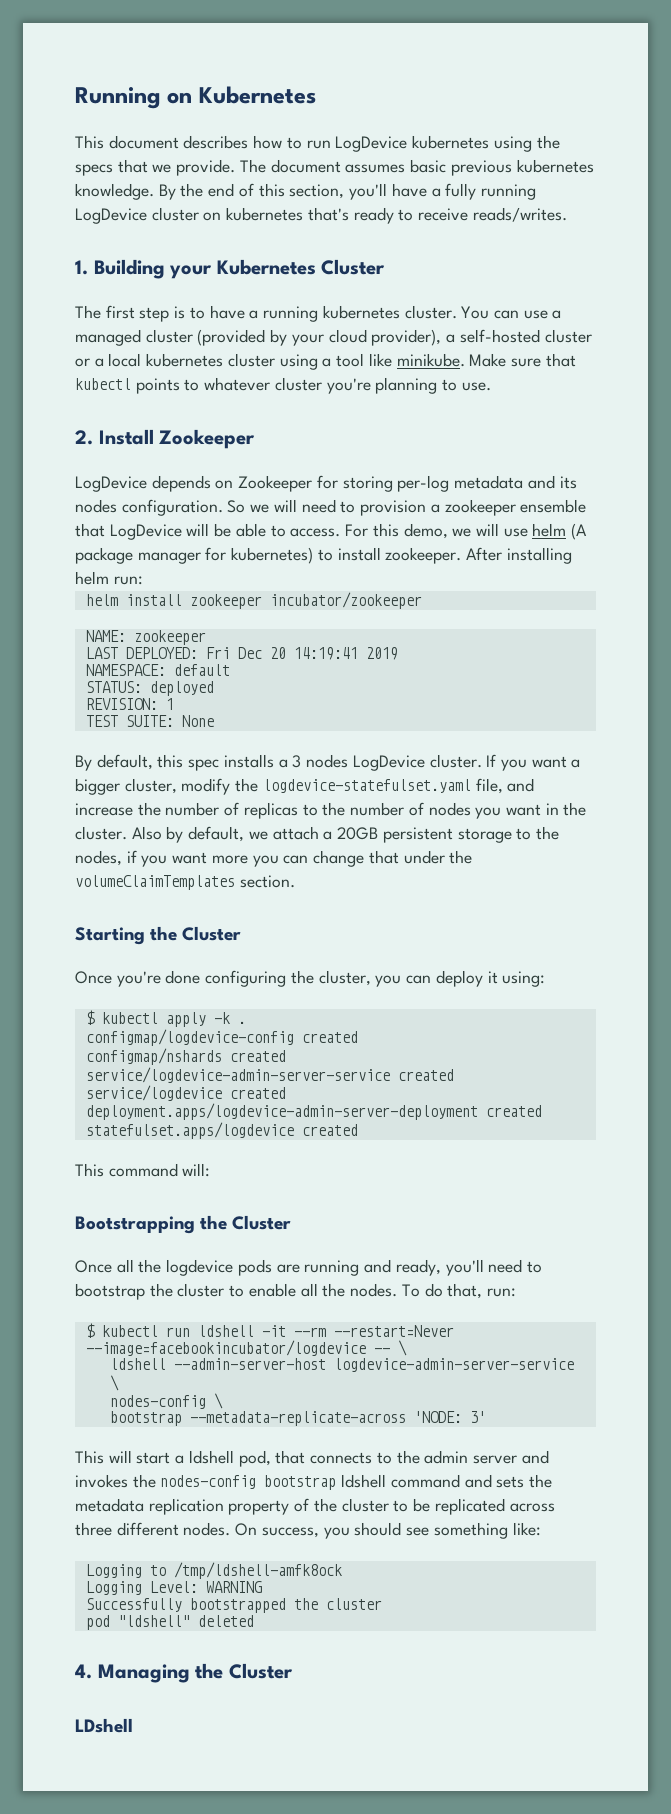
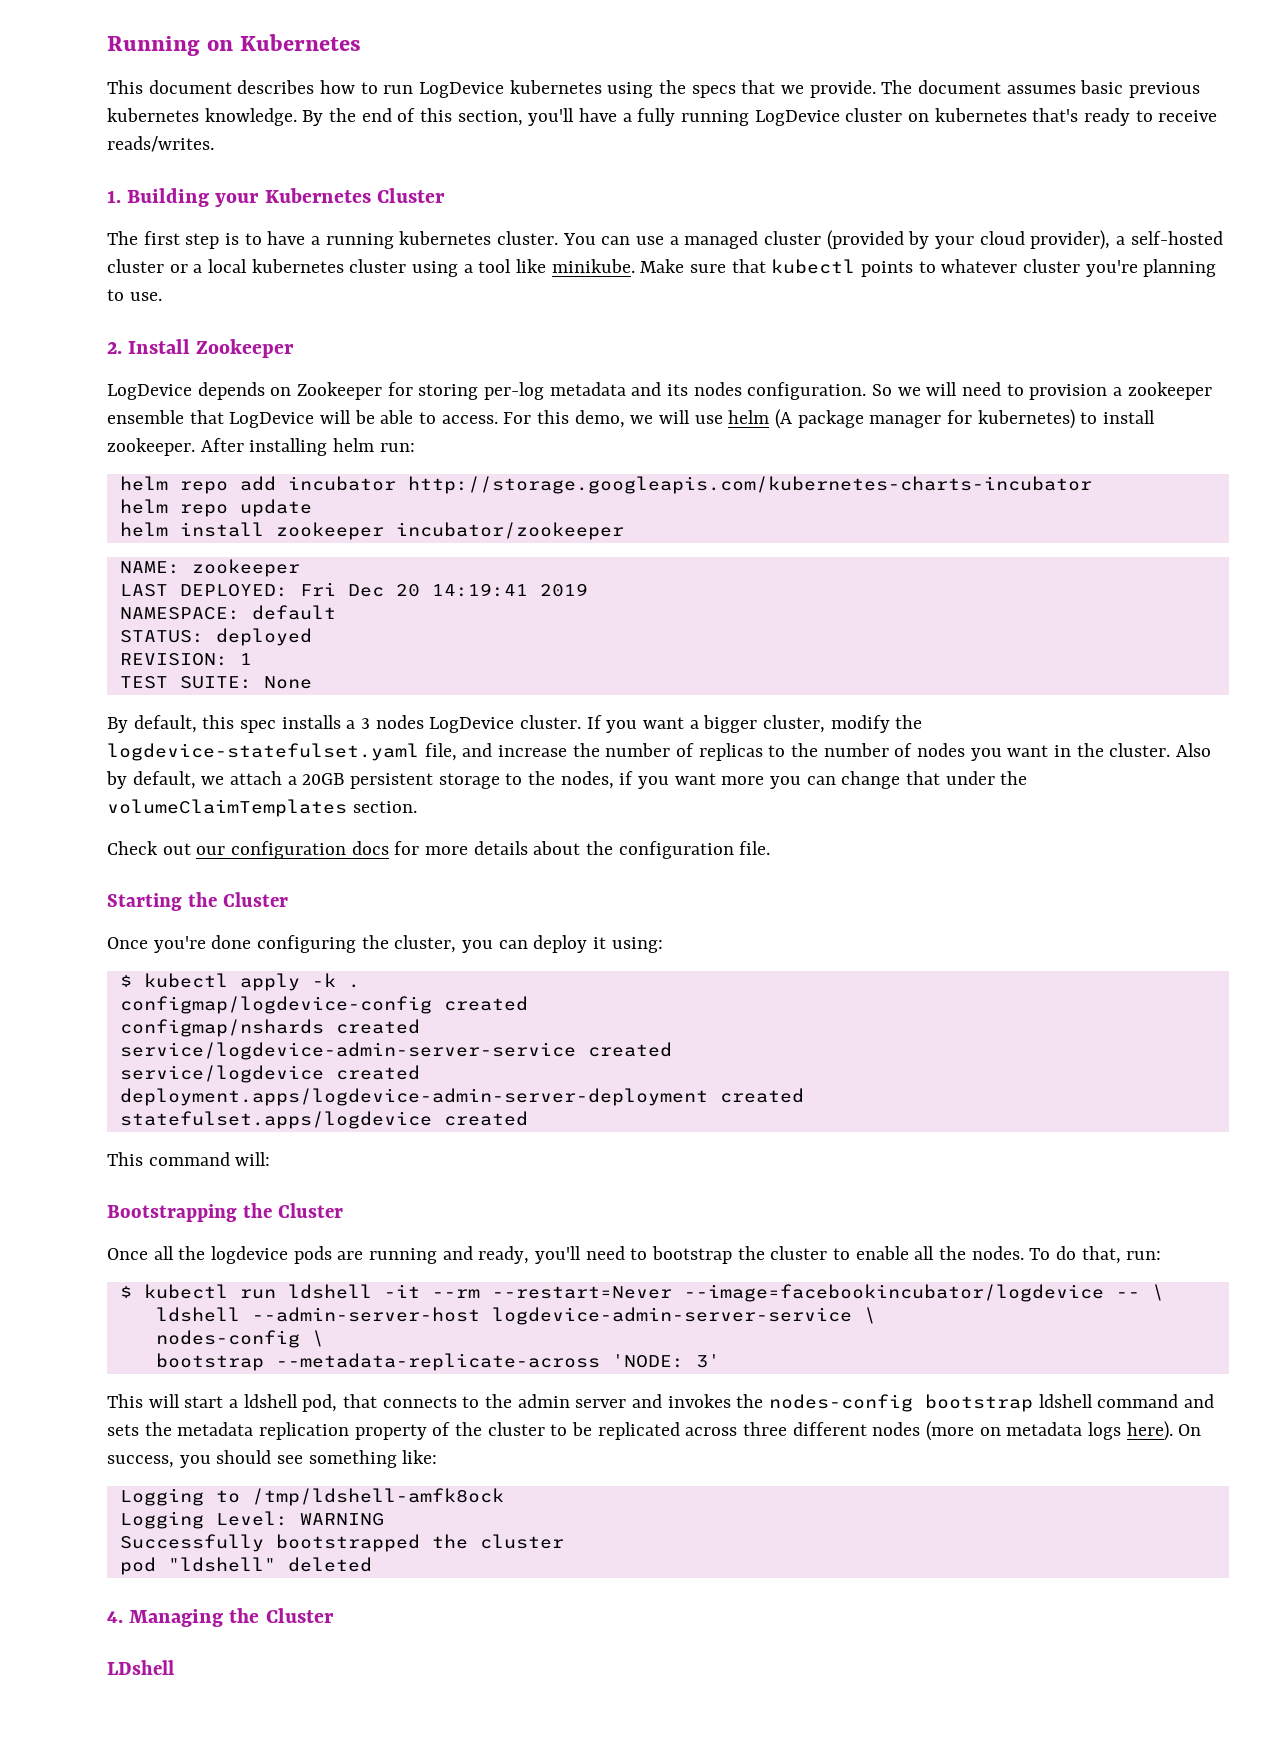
+ helm repo add incubator http://storage.googleapis.com/kubernetes-charts-incubator
+ helm repo update
+ Check out our configuration docs for more details about the configuration file.
- This will start a ldshell pod, that connects to the admin server and invokes the nodes-config bootstrap ldshell command and sets the metadata replication property of the cluster to be replicated across three different nodes.
+ This will start a ldshell pod, that connects to the admin server and invokes the nodes-config bootstrap ldshell command and sets the metadata replication property of the cluster to be replicated across three different nodes (more on metadata logs here).

